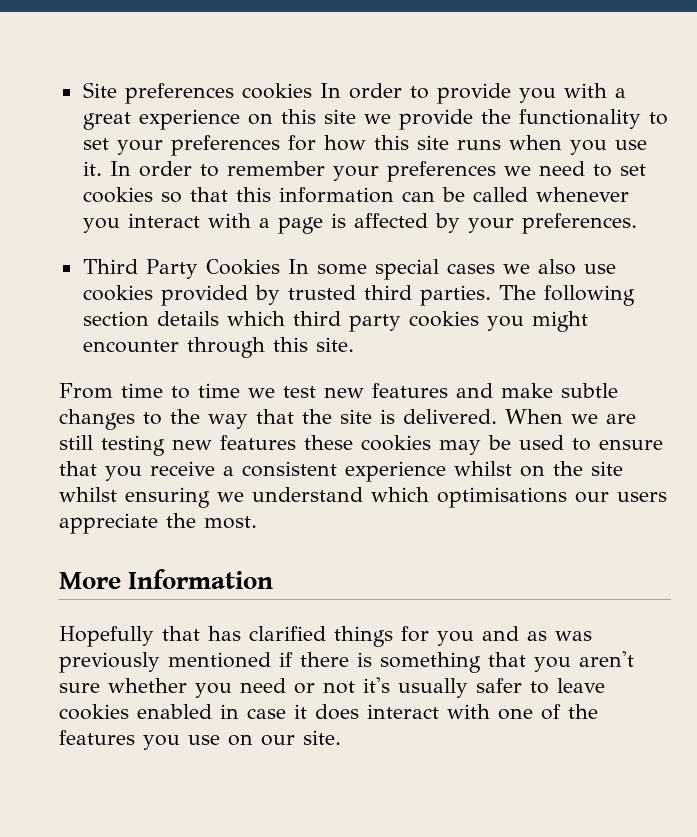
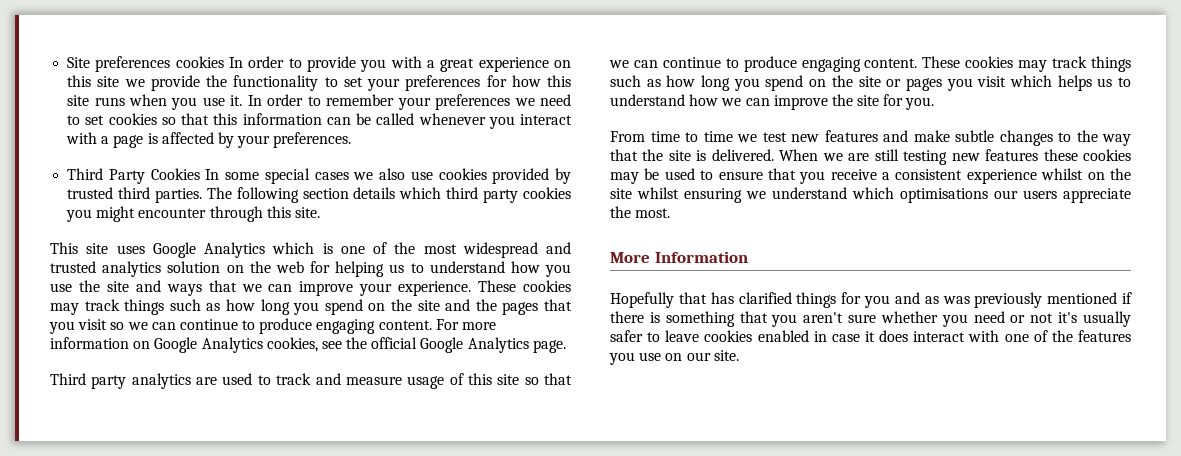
+ This site uses Google Analytics which is one of the most widespread and trusted analytics solution on the web for helping us to understand how you use the site and ways that we can improve your experience. These cookies may track things such as how long you spend on the site and the pages that you visit so we can continue to produce engaging content. For more information on Google Analytics cookies, see the official Google Analytics page.
+ Third party analytics are used to track and measure usage of this site so that we can continue to produce engaging content. These cookies may track things such as how long you spend on the site or pages you visit which helps us to understand how we can improve the site for you.

